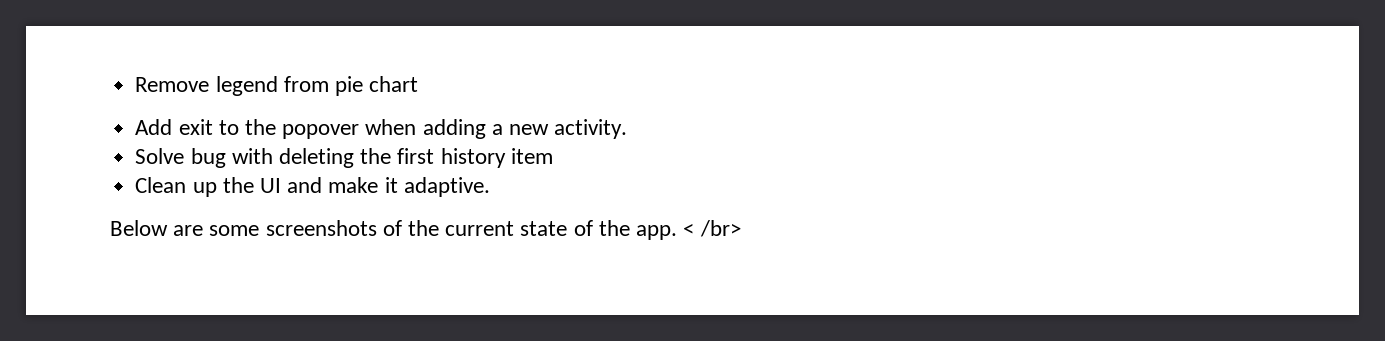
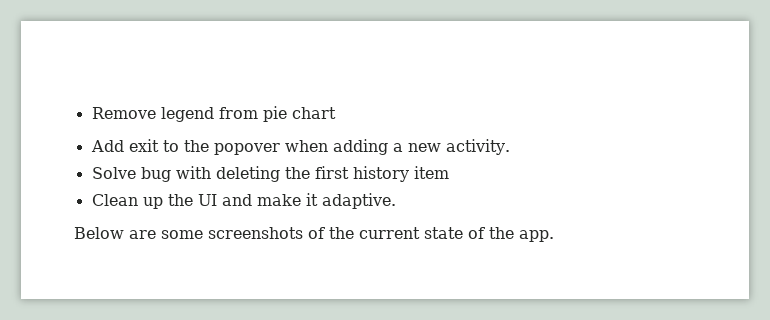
- < /br>

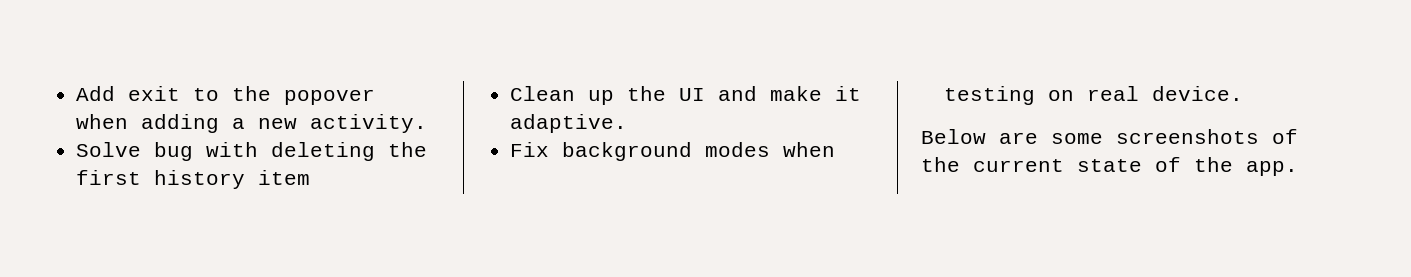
- Remove legend from pie chart
+ Fix background modes when testing on real device.

